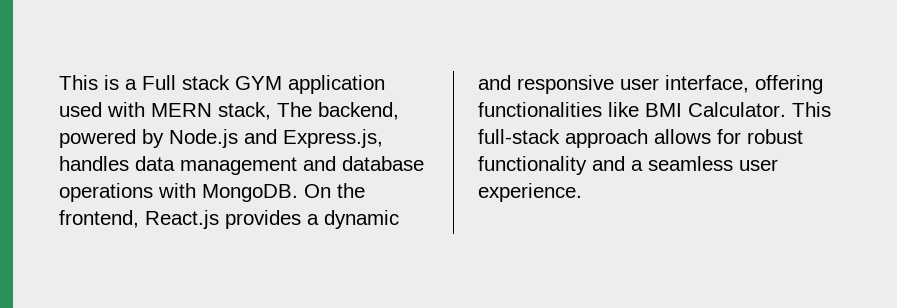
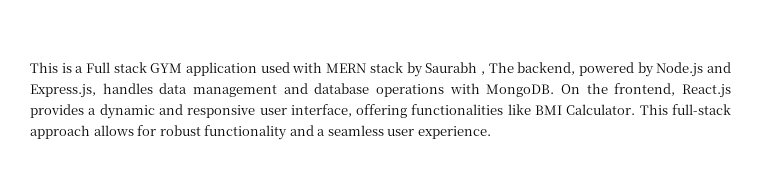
- This is a Full stack GYM application used with MERN stack, The backend, powered by Node.js and Express.js, handles data management and database operations with MongoDB.
+ This is a Full stack GYM application used with MERN stack by Saurabh , The backend, powered by Node.js and Express.js, handles data management and database operations with MongoDB.

